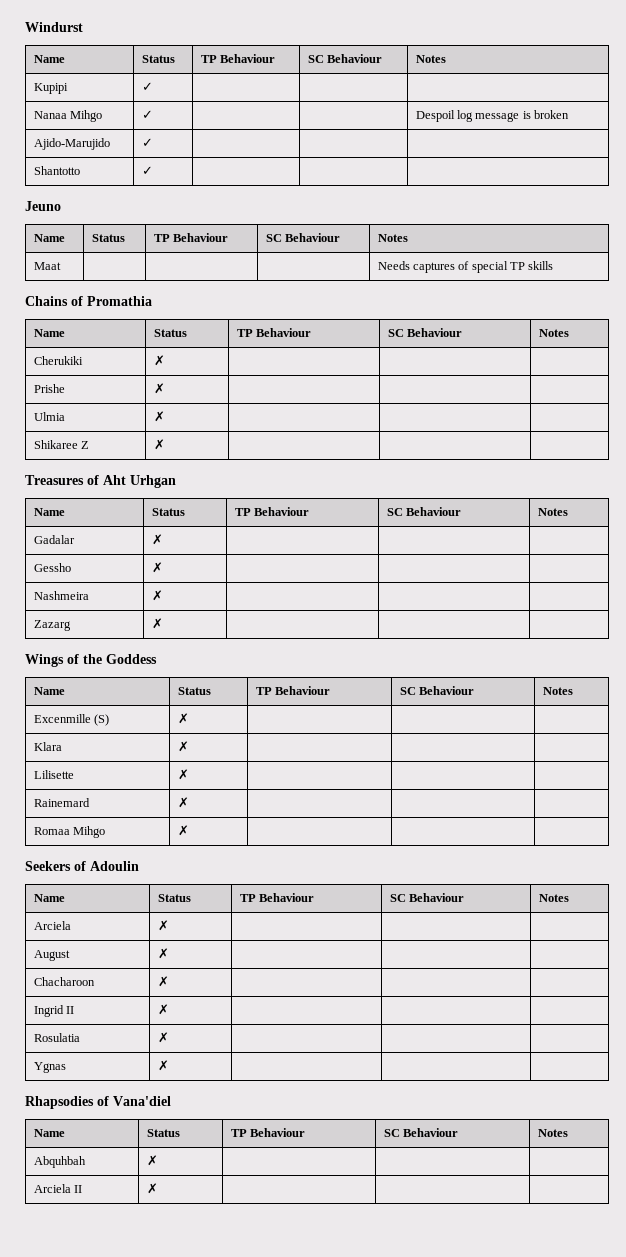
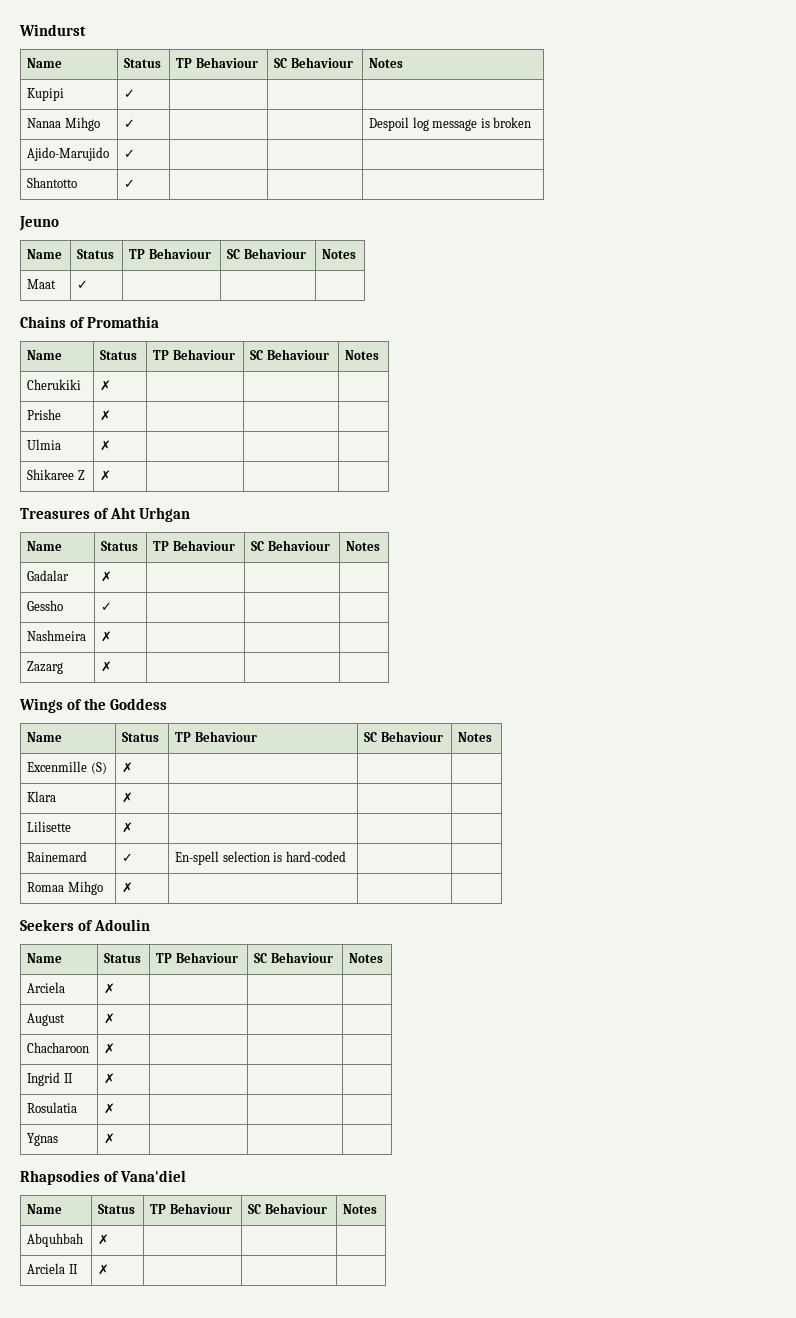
- Maat | | | | Needs captures of special TP skills
+ Maat | ✓ | | |
- Gessho | ✗ | | |
+ Gessho | ✓ | | |
- Rainemard | ✗ | | |
+ Rainemard | ✓ | En-spell selection is hard-coded | |

